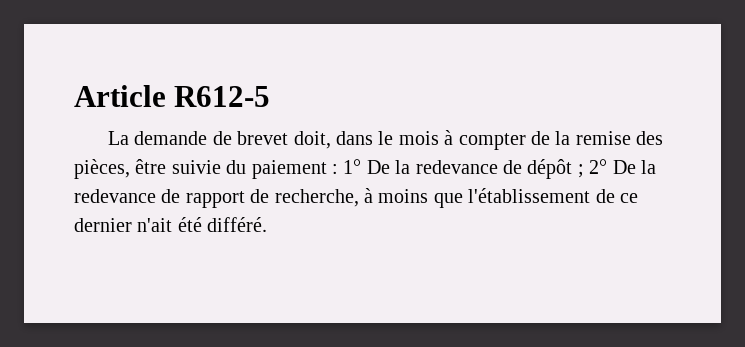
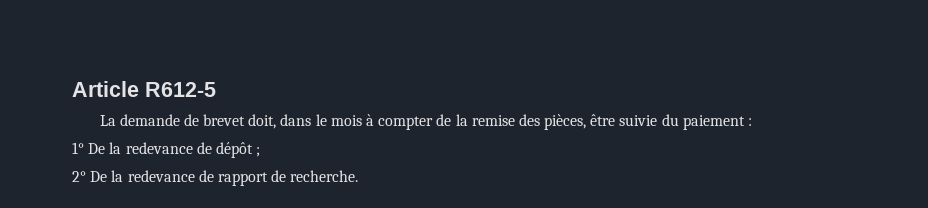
- La demande de brevet doit, dans le mois à compter de la remise des pièces, être suivie du paiement : 1° De la redevance de dépôt ; 2° De la redevance de rapport de recherche, à moins que l'établissement de ce dernier n'ait été différé.
+ La demande de brevet doit, dans le mois à compter de la remise des pièces, être suivie du paiement :
+ 1° De la redevance de dépôt ;
+ 2° De la redevance de rapport de recherche.

